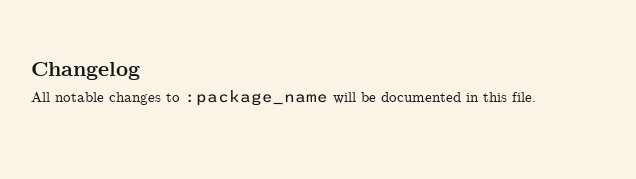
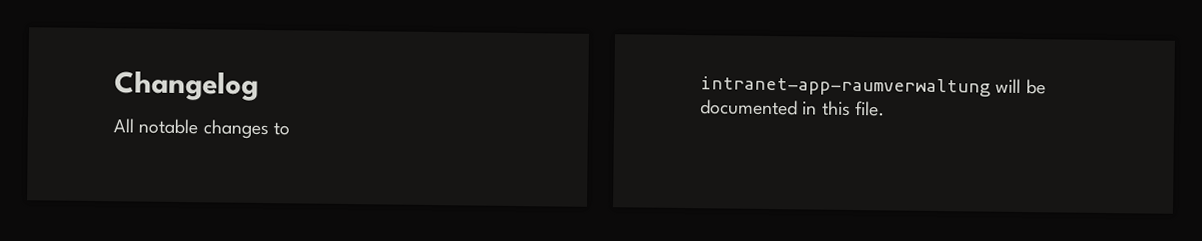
- All notable changes to :package_name will be documented in this file.
+ All notable changes to intranet-app-raumverwaltung will be documented in this file.

